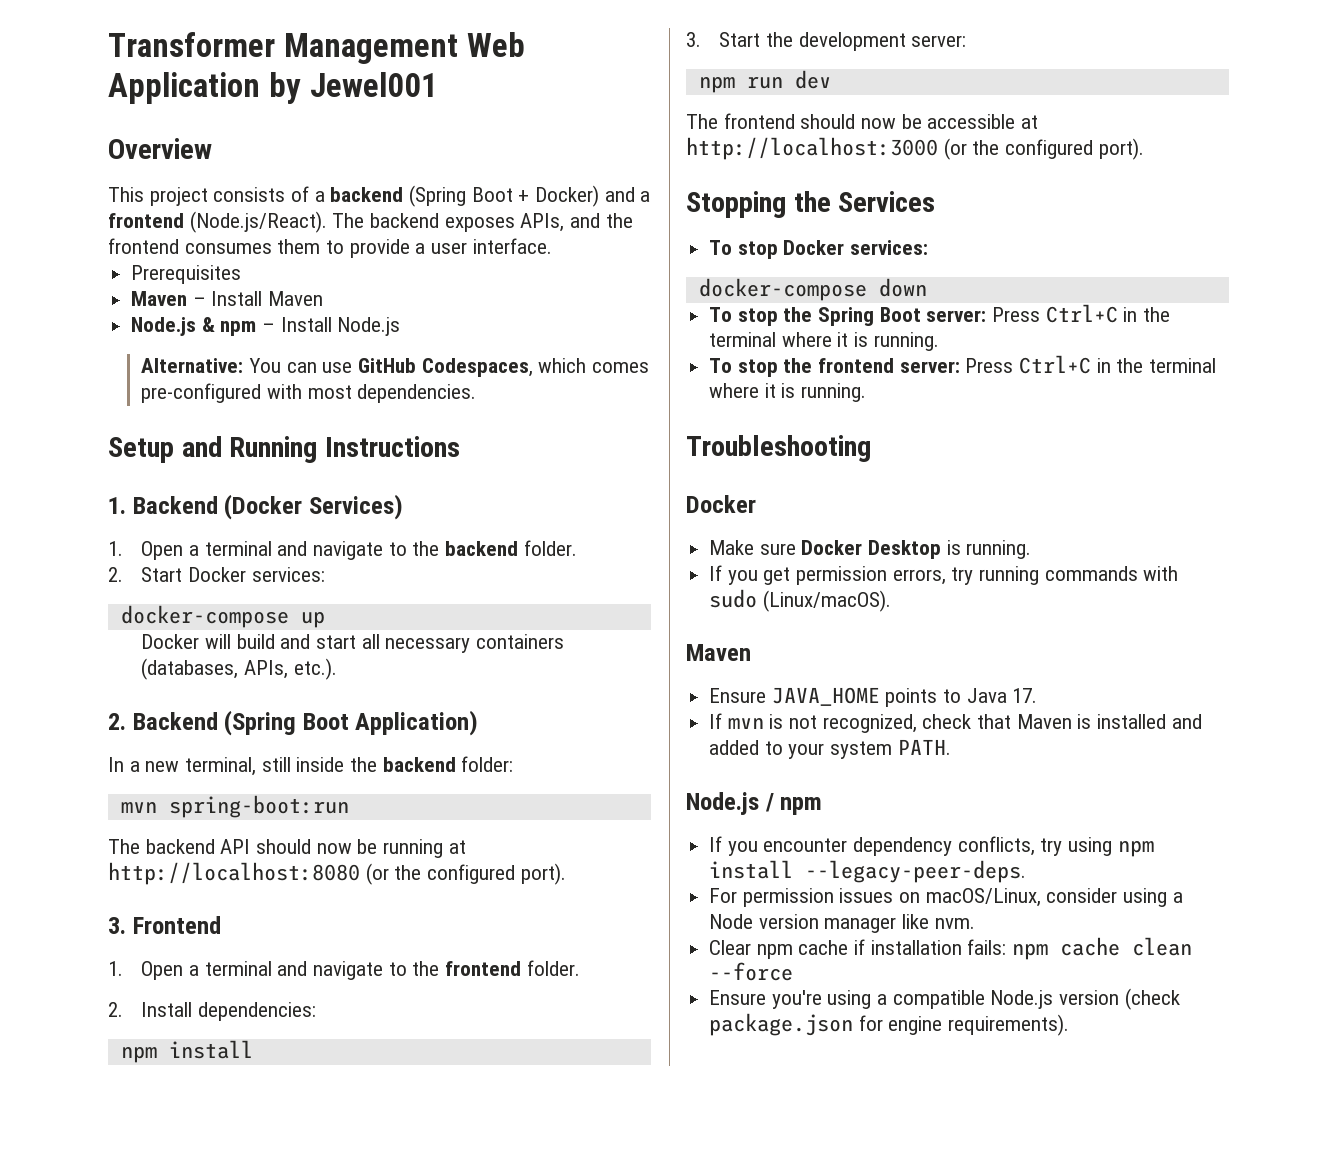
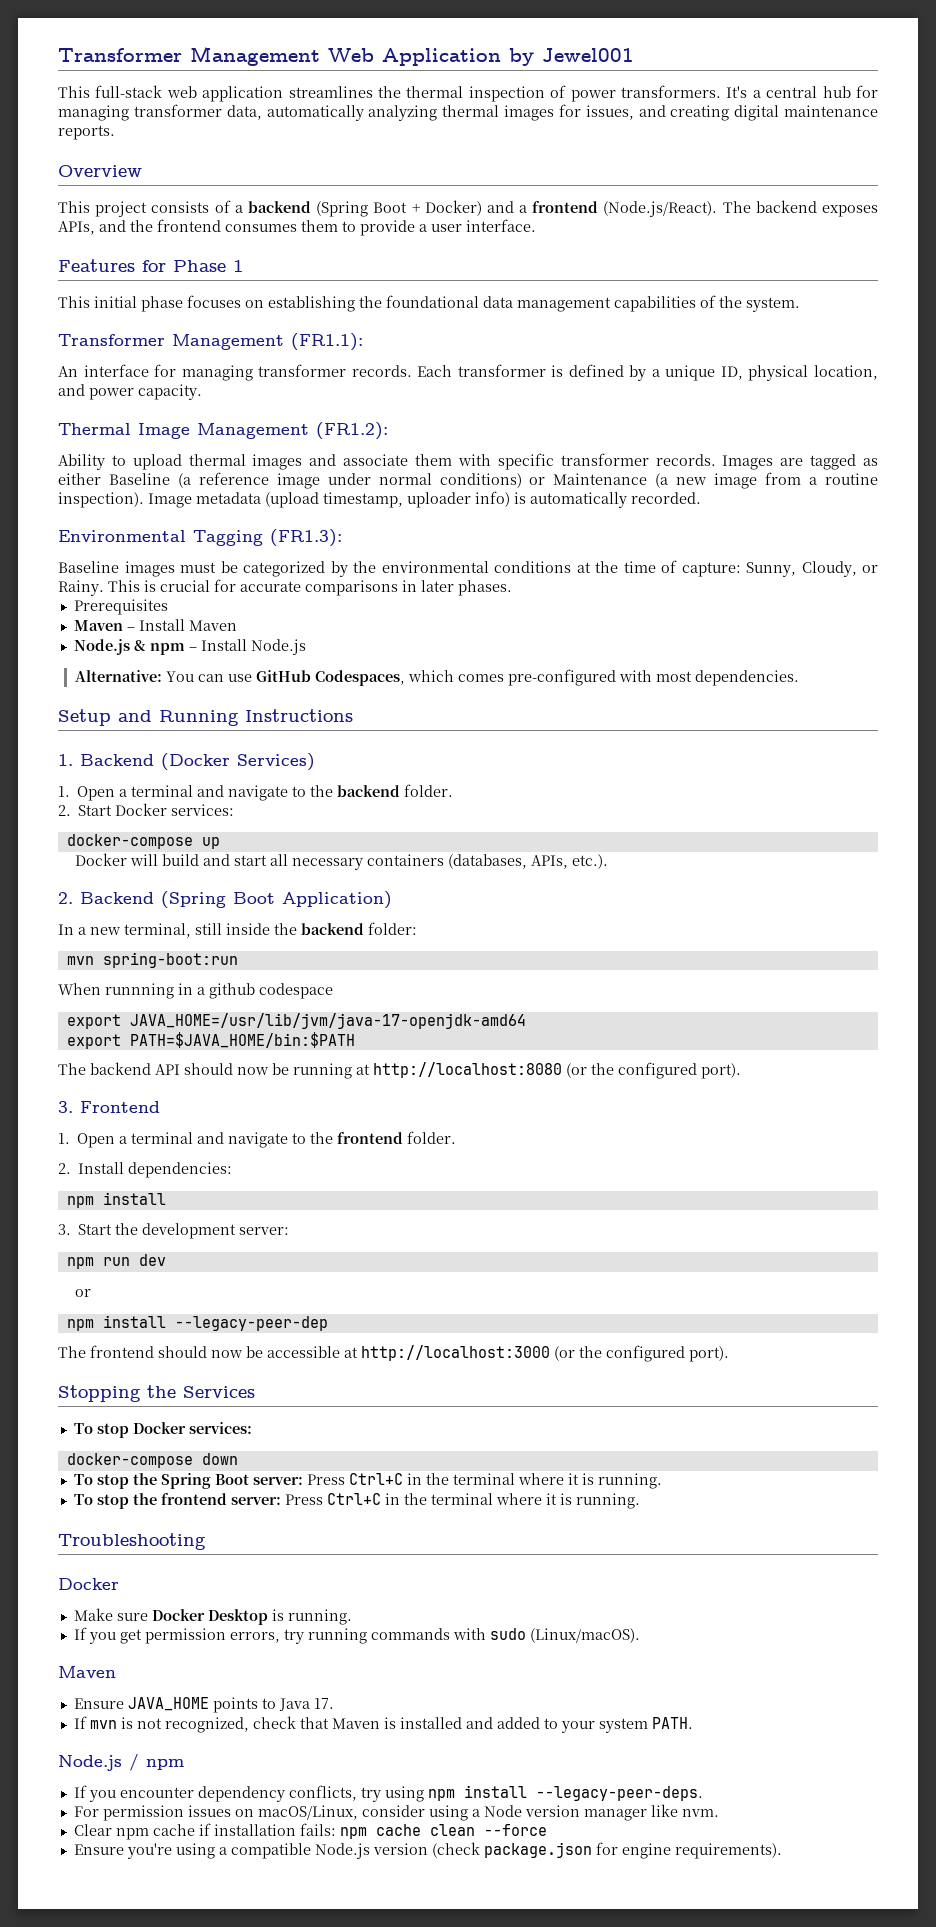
+ This full-stack web application streamlines the thermal inspection of power transformers. It's a central hub for managing transformer data, automatically analyzing thermal images for issues, and creating digital maintenance reports.
+ Features for Phase 1
+ This initial phase focuses on establishing the foundational data management capabilities of the system.
+ Transformer Management (FR1.1):
+ An interface for managing transformer records. Each transformer is defined by a unique ID, physical location, and power capacity.
+ Thermal Image Management (FR1.2):
+ Ability to upload thermal images and associate them with specific transformer records. Images are tagged as either Baseline (a reference image under normal conditions) or Maintenance (a new image from a routine inspection). Image metadata (upload timestamp, uploader info) is automatically recorded.
+ Environmental Tagging (FR1.3):
+ Baseline images must be categorized by the environmental conditions at the time of capture: Sunny, Cloudy, or Rainy. This is crucial for accurate comparisons in later phases.
+ When runnning in a github codespace
+ export JAVA_HOME=/usr/lib/jvm/java-17-openjdk-amd64
+ export PATH=$JAVA_HOME/bin:$PATH
  npm run dev
+ or
+ npm install --legacy-peer-dep

